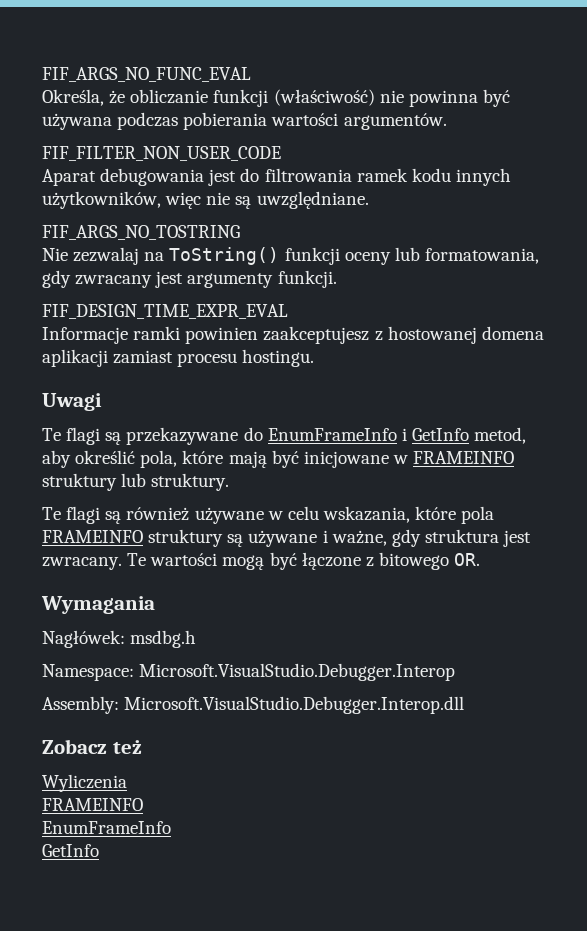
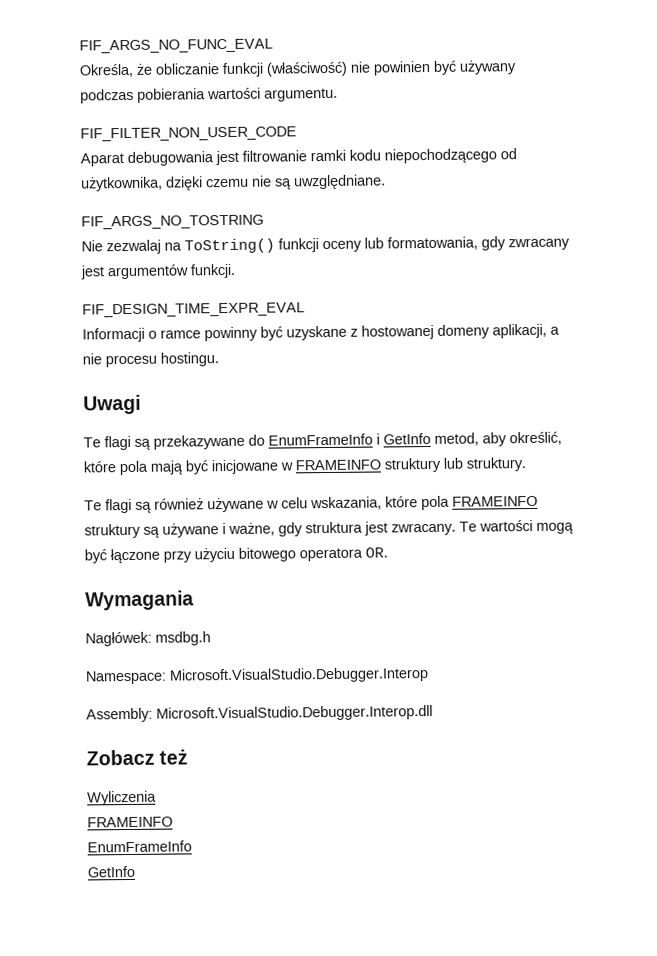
- Określa, że obliczanie funkcji (właściwość) nie powinna być używana podczas pobierania wartości argumentów.
+ Określa, że obliczanie funkcji (właściwość) nie powinien być używany podczas pobierania wartości argumentu.
- Aparat debugowania jest do filtrowania ramek kodu innych użytkowników, więc nie są uwzględniane.
+ Aparat debugowania jest filtrowanie ramki kodu niepochodzącego od użytkownika, dzięki czemu nie są uwzględniane.
- Nie zezwalaj na ToString() funkcji oceny lub formatowania, gdy zwracany jest argumenty funkcji.
+ Nie zezwalaj na ToString() funkcji oceny lub formatowania, gdy zwracany jest argumentów funkcji.
- Informacje ramki powinien zaakceptujesz z hostowanej domena aplikacji zamiast procesu hostingu.
+ Informacji o ramce powinny być uzyskane z hostowanej domeny aplikacji, a nie procesu hostingu.
- Te flagi są przekazywane do EnumFrameInfo i GetInfo metod, aby określić pola, które mają być inicjowane w FRAMEINFO struktury lub struktury.
+ Te flagi są przekazywane do EnumFrameInfo i GetInfo metod, aby określić, które pola mają być inicjowane w FRAMEINFO struktury lub struktury.
- Te wartości mogą być łączone z bitowego OR.
+ Te wartości mogą być łączone przy użyciu bitowego operatora OR.

